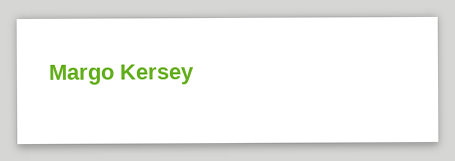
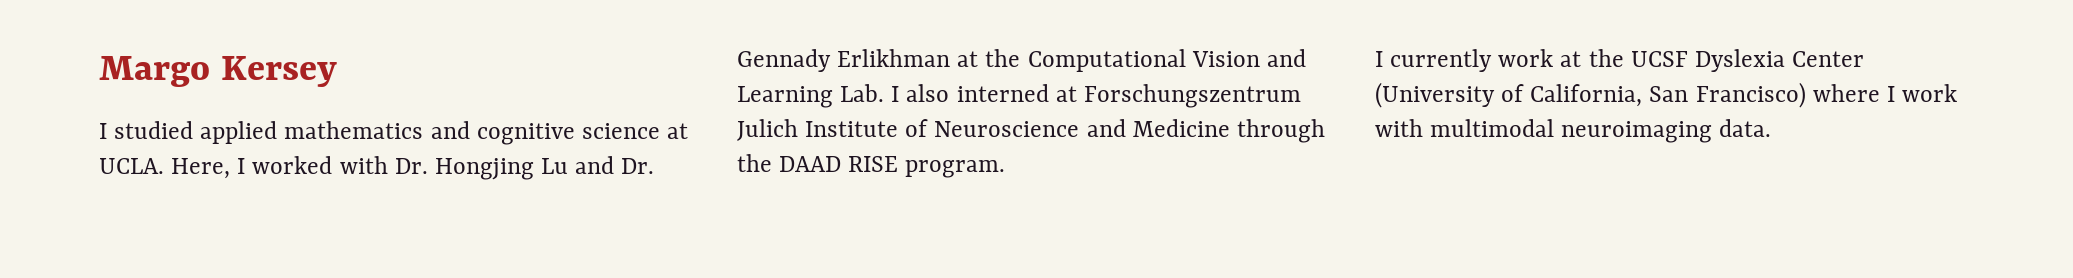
+ I studied applied mathematics and cognitive science at UCLA. Here, I worked with Dr. Hongjing Lu and Dr. Gennady Erlikhman at the Computational Vision and Learning Lab. I also interned at Forschungszentrum Julich Institute of Neuroscience and Medicine through the DAAD RISE program.
+ I currently work at the UCSF Dyslexia Center (University of California, San Francisco) where I work with multimodal neuroimaging data.

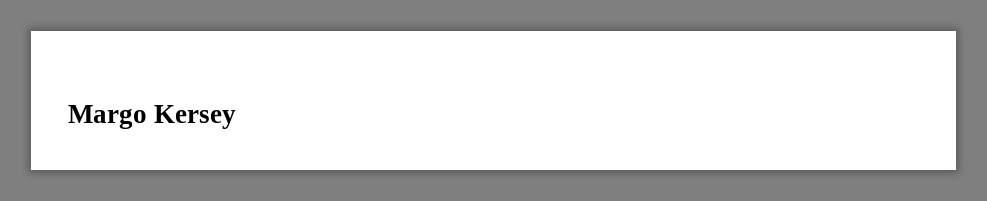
- I studied applied mathematics and cognitive science at UCLA. Here, I worked with Dr. Hongjing Lu and Dr. Gennady Erlikhman at the Computational Vision and Learning Lab. I also interned at Forschungszentrum Julich Institute of Neuroscience and Medicine through the DAAD RISE program.
- I currently work at the UCSF Dyslexia Center (University of California, San Francisco) where I work with multimodal neuroimaging data.

